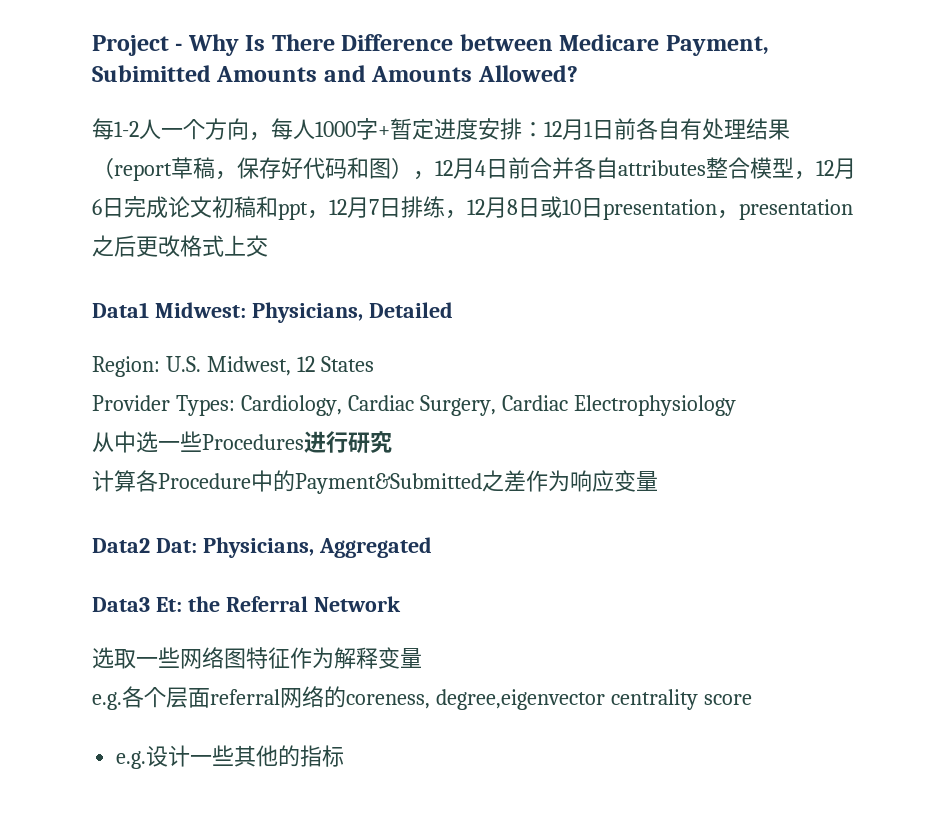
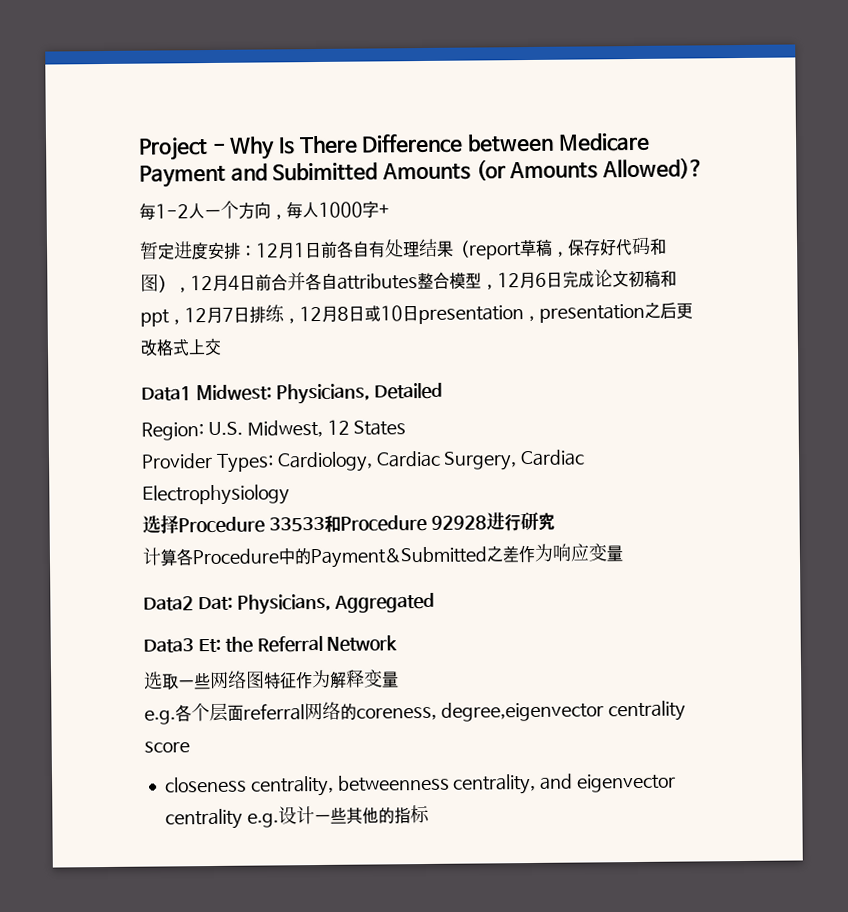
- Project - Why Is There Difference between Medicare Payment, Subimitted Amounts and Amounts Allowed?
+ Project - Why Is There Difference between Medicare Payment and Subimitted Amounts (or Amounts Allowed)?
- 每1-2人一个方向，每人1000字+暂定进度安排：12月1日前各自有处理结果（report草稿，保存好代码和图），12月4日前合并各自attributes整合模型，12月6日完成论文初稿和ppt，12月7日排练，12月8日或10日presentation，presentation之后更改格式上交
+ 每1-2人一个方向，每人1000字+
+ 暂定进度安排：12月1日前各自有处理结果（report草稿，保存好代码和图），12月4日前合并各自attributes整合模型，12月6日完成论文初稿和ppt，12月7日排练，12月8日或10日presentation，presentation之后更改格式上交
- 从中选一些Procedures进行研究
+ 选择Procedure 33533和Procedure 92928进行研究
- e.g.设计一些其他的指标
+ closeness centrality, betweenness centrality, and eigenvector centrality e.g.设计一些其他的指标

